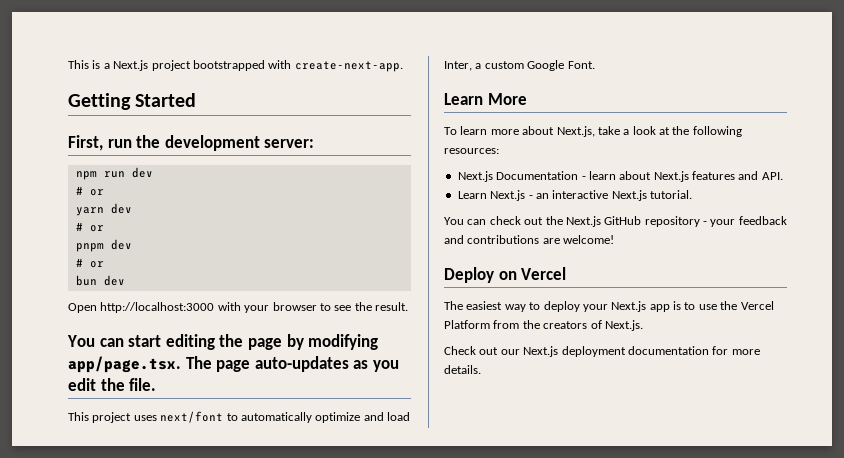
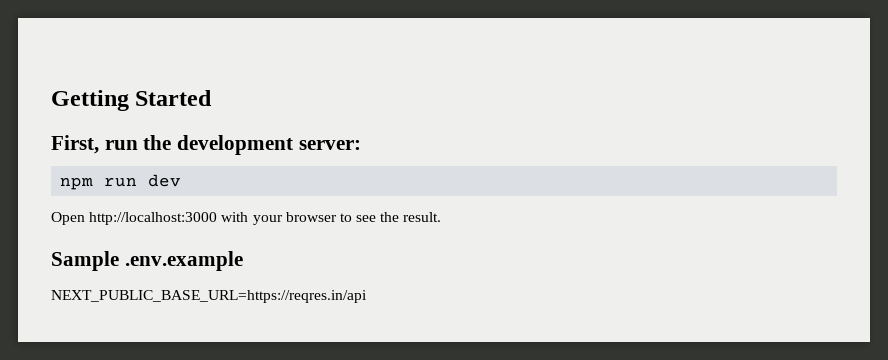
- This is a Next.js project bootstrapped with create-next-app.
  npm run dev
- # or
- yarn dev
- # or
- pnpm dev
- # or
- bun dev
- You can start editing the page by modifying app/page.tsx. The page auto-updates as you edit the file.
- This project uses next/font to automatically optimize and load Inter, a custom Google Font.
- Learn More
- To learn more about Next.js, take a look at the following resources:
- Next.js Documentation - learn about Next.js features and API.
- Learn Next.js - an interactive Next.js tutorial.
- You can check out the Next.js GitHub repository - your feedback and contributions are welcome!
- Deploy on Vercel
- The easiest way to deploy your Next.js app is to use the Vercel Platform from the creators of Next.js.
- Check out our Next.js deployment documentation for more details.
+ Sample .env.example
+ NEXT_PUBLIC_BASE_URL=https://reqres.in/api

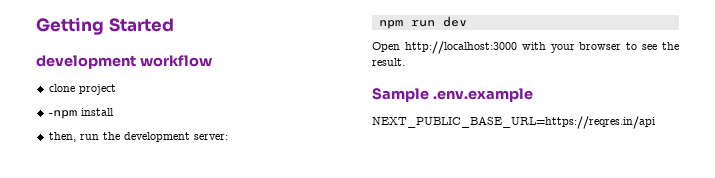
- First, run the development server:
+ development workflow
+ clone project
+ -npm install
+ then, run the development server:

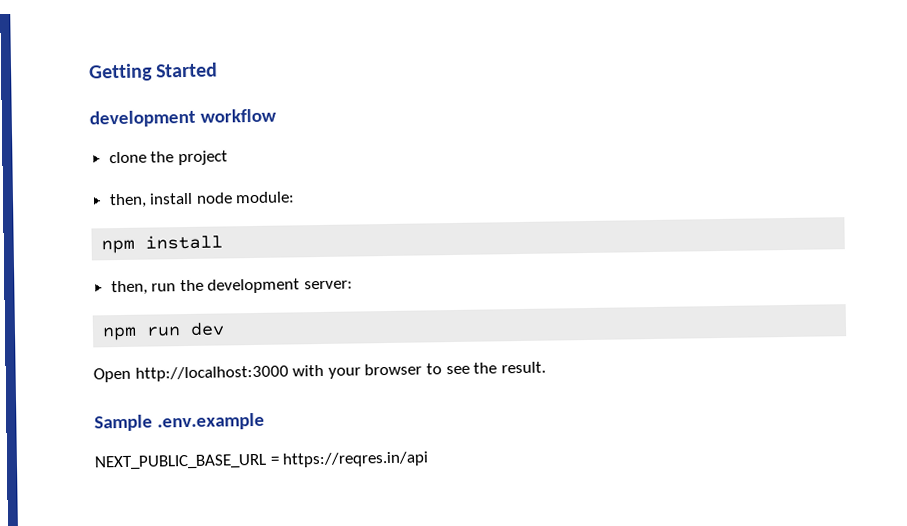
- clone project
+ clone the project
- -npm install
+ then, install node module:
+ npm install
- NEXT_PUBLIC_BASE_URL=https://reqres.in/api
+ NEXT_PUBLIC_BASE_URL = https://reqres.in/api

